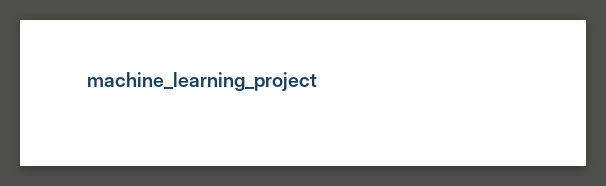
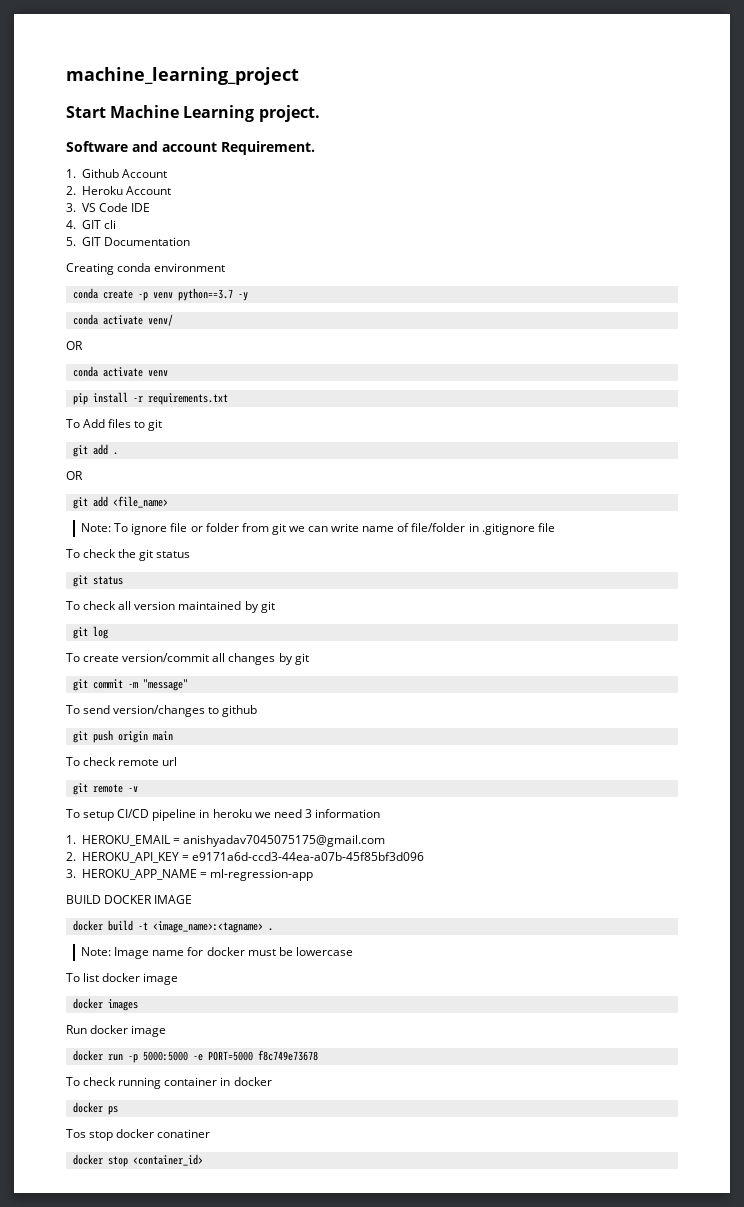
+ Start Machine Learning project.
+ Software and account Requirement.
+ 1. Github Account
+ 2. Heroku Account
+ 3. VS Code IDE
+ 4. GIT cli
+ 5. GIT Documentation
+ Creating conda environment
+ conda create -p venv python==3.7 -y
+ conda activate venv/
+ OR
+ conda activate venv
+ pip install -r requirements.txt
+ To Add files to git
+ git add .
+ OR
+ git add <file_name>
+ Note: To ignore file or folder from git we can write name of file/folder in .gitignore file
+ To check the git status
+ git status
+ To check all version maintained by git
+ git log
+ To create version/commit all changes by git
+ git commit -m "message"
+ To send version/changes to github
+ git push origin main
+ To check remote url
+ git remote -v
+ To setup CI/CD pipeline in heroku we need 3 information
+ 1. HEROKU_EMAIL = anishyadav7045075175@gmail.com
+ 2. HEROKU_API_KEY = e9171a6d-ccd3-44ea-a07b-45f85bf3d096
+ 3. HEROKU_APP_NAME = ml-regression-app
+ BUILD DOCKER IMAGE
+ docker build -t <image_name>:<tagname> .
+ Note: Image name for docker must be lowercase
+ To list docker image
+ docker images
+ Run docker image
+ docker run -p 5000:5000 -e PORT=5000 f8c749e73678
+ To check running container in docker
+ docker ps
+ Tos stop docker conatiner
+ docker stop <container_id>

